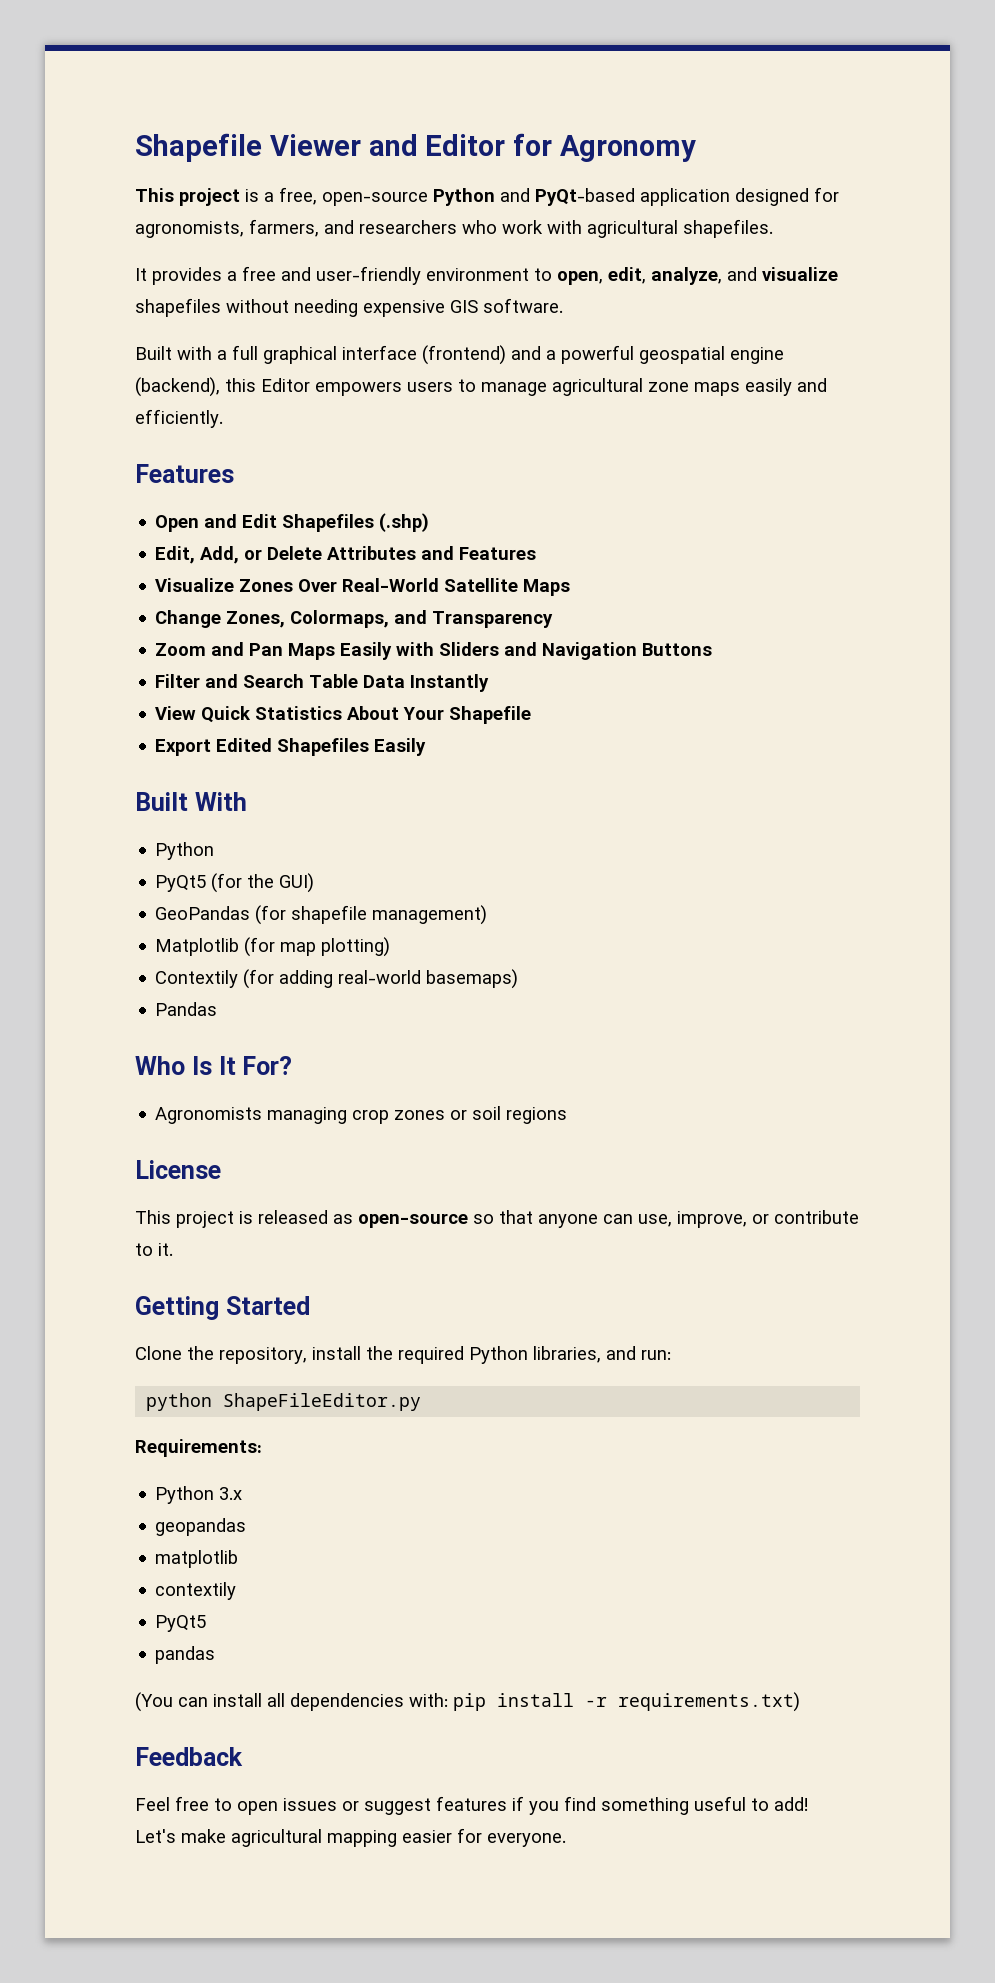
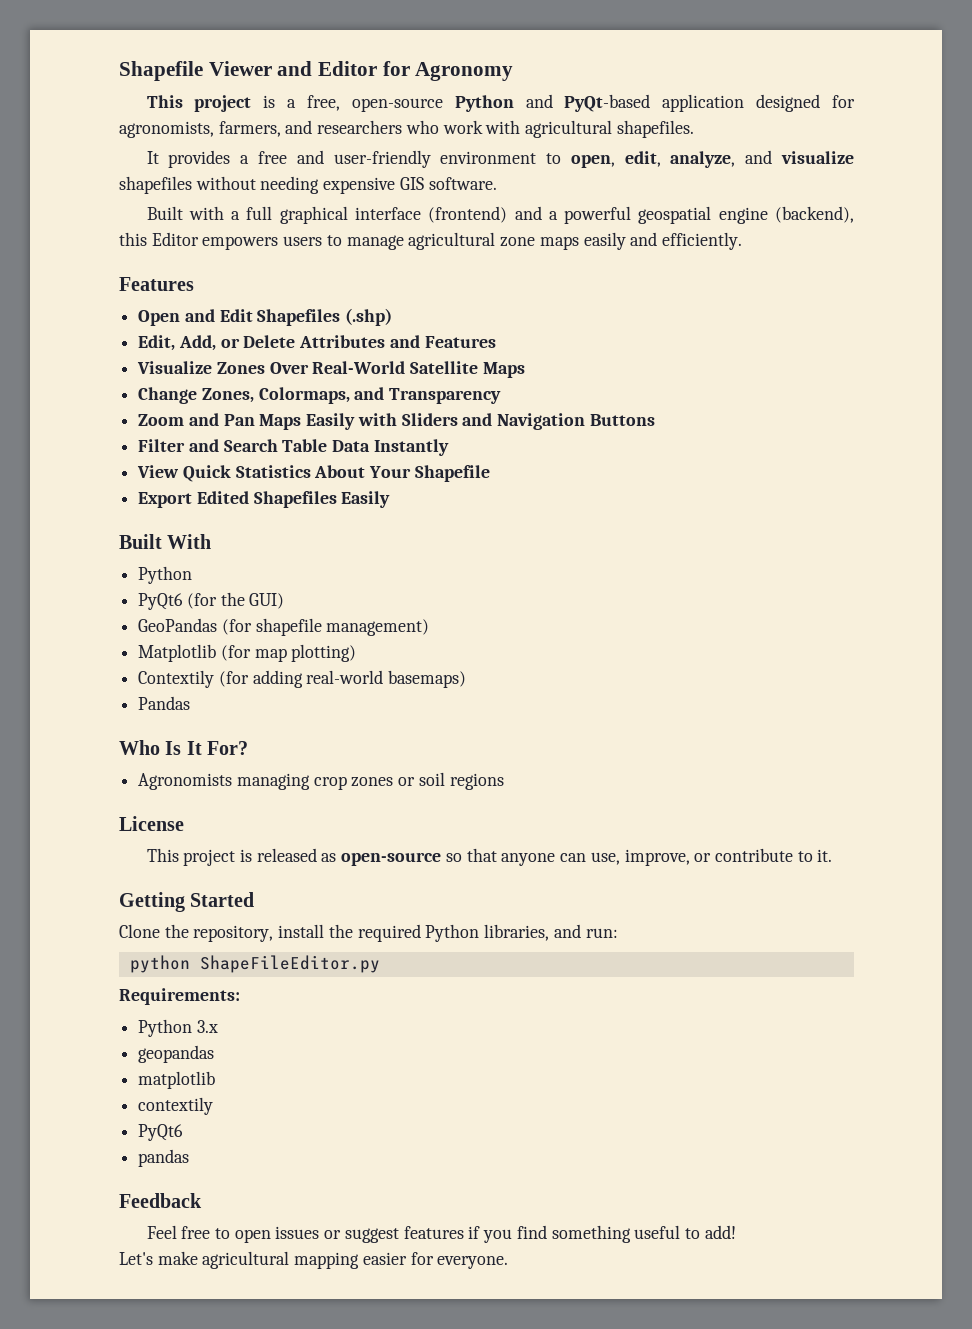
- PyQt5 (for the GUI)
+ PyQt6 (for the GUI)
  contextily
- PyQt5
+ PyQt6
- (You can install all dependencies with: pip install -r requirements.txt)

